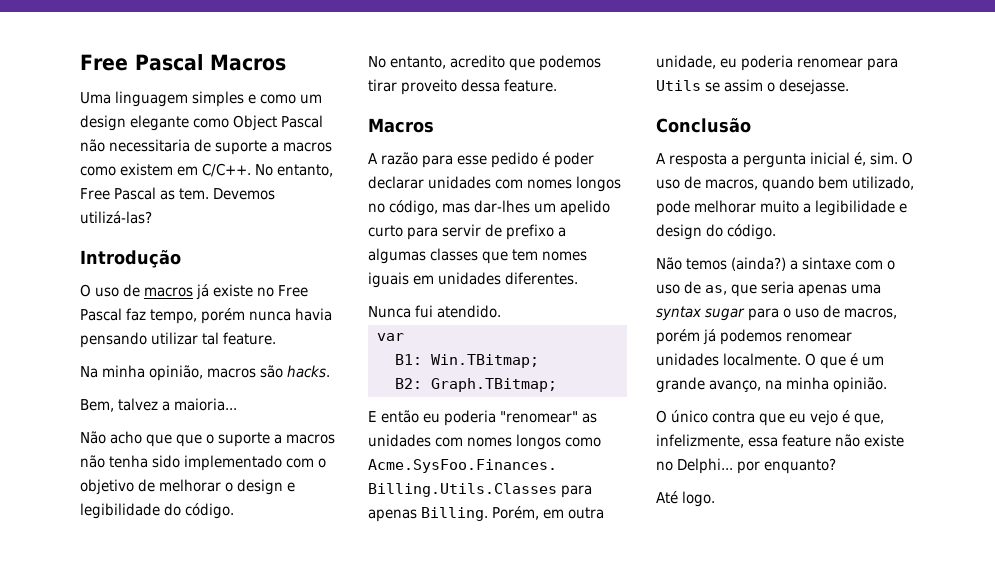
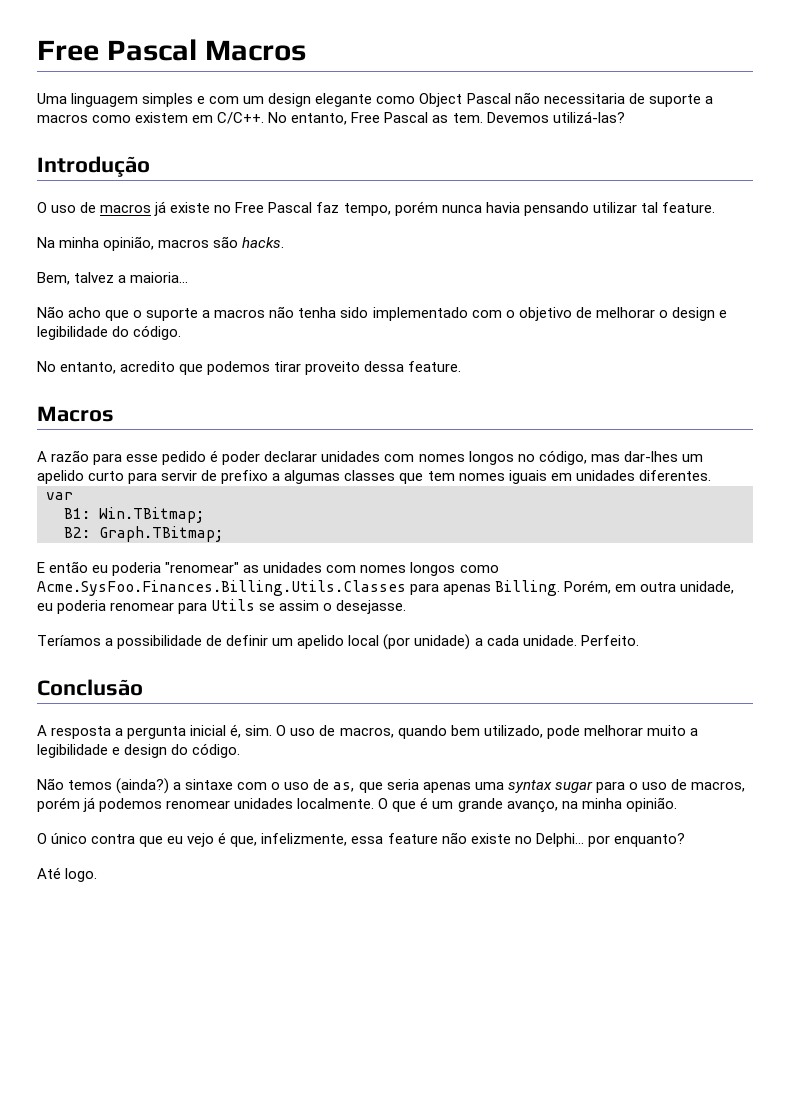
- Uma linguagem simples e como um design elegante como Object Pascal não necessitaria de suporte a macros como existem em C/C++.
+ Uma linguagem simples e com um design elegante como Object Pascal não necessitaria de suporte a macros como existem em C/C++.
- Não acho que que o suporte a macros não tenha sido implementado com o objetivo de melhorar o design e legibilidade do código.
+ Não acho que o suporte a macros não tenha sido implementado com o objetivo de melhorar o design e legibilidade do código.
- Nunca fui atendido.
+ Teríamos a possibilidade de definir um apelido local (por unidade) a cada unidade. Perfeito.

